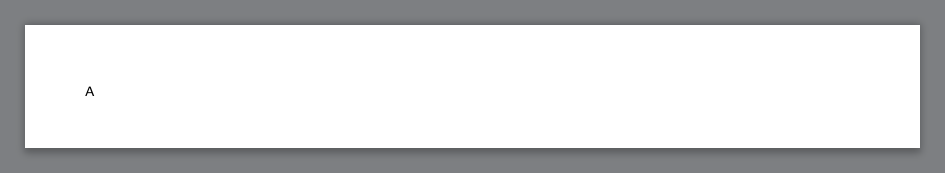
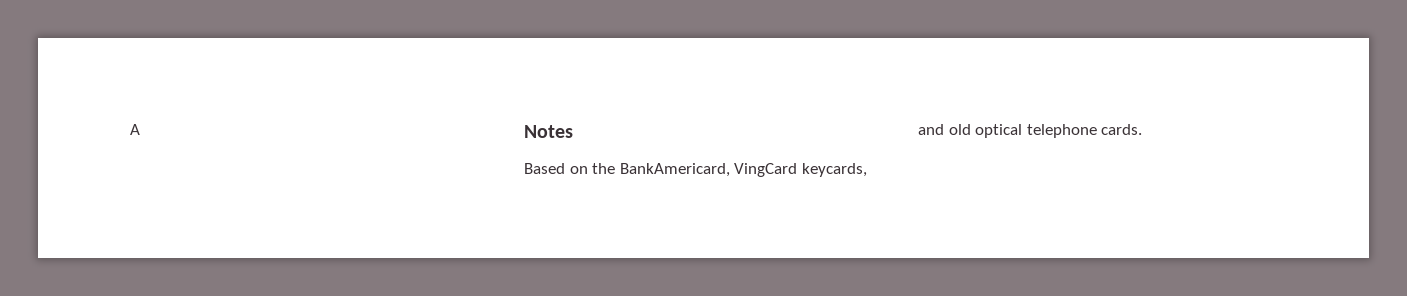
+ Notes
+ Based on the BankAmericard, VingCard keycards, and old optical telephone cards.

